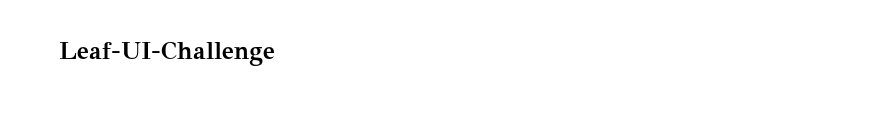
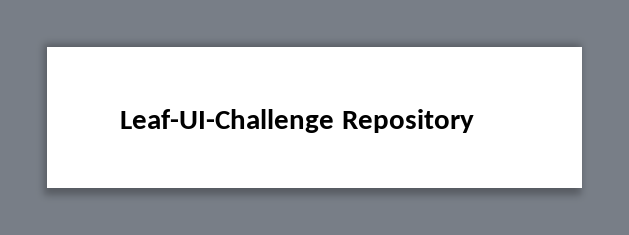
- Leaf-UI-Challenge
+ Leaf-UI-Challenge Repository

